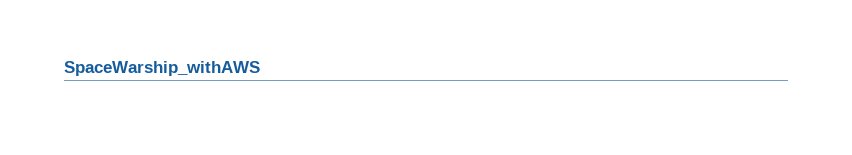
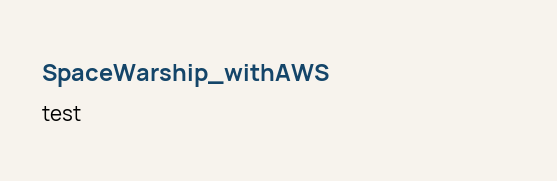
+ test

